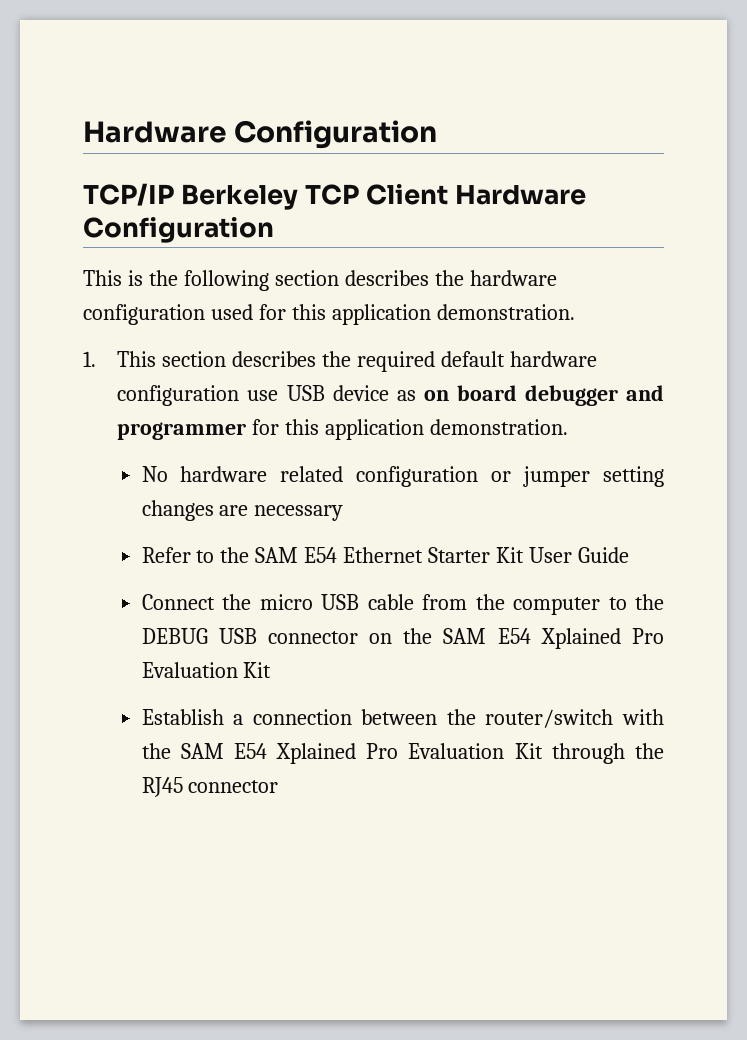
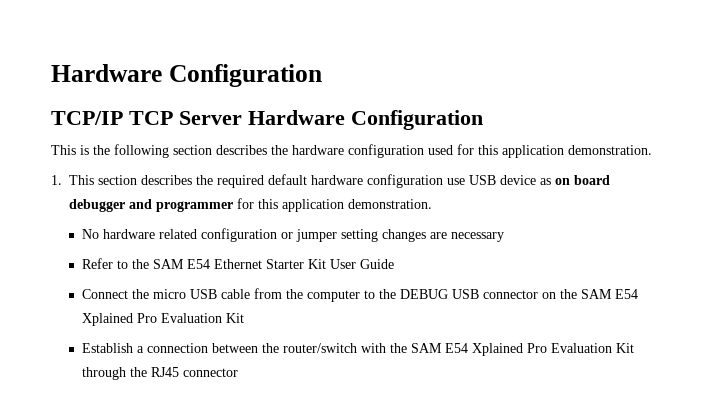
- TCP/IP Berkeley TCP Client Hardware Configuration
+ TCP/IP TCP Server Hardware Configuration

